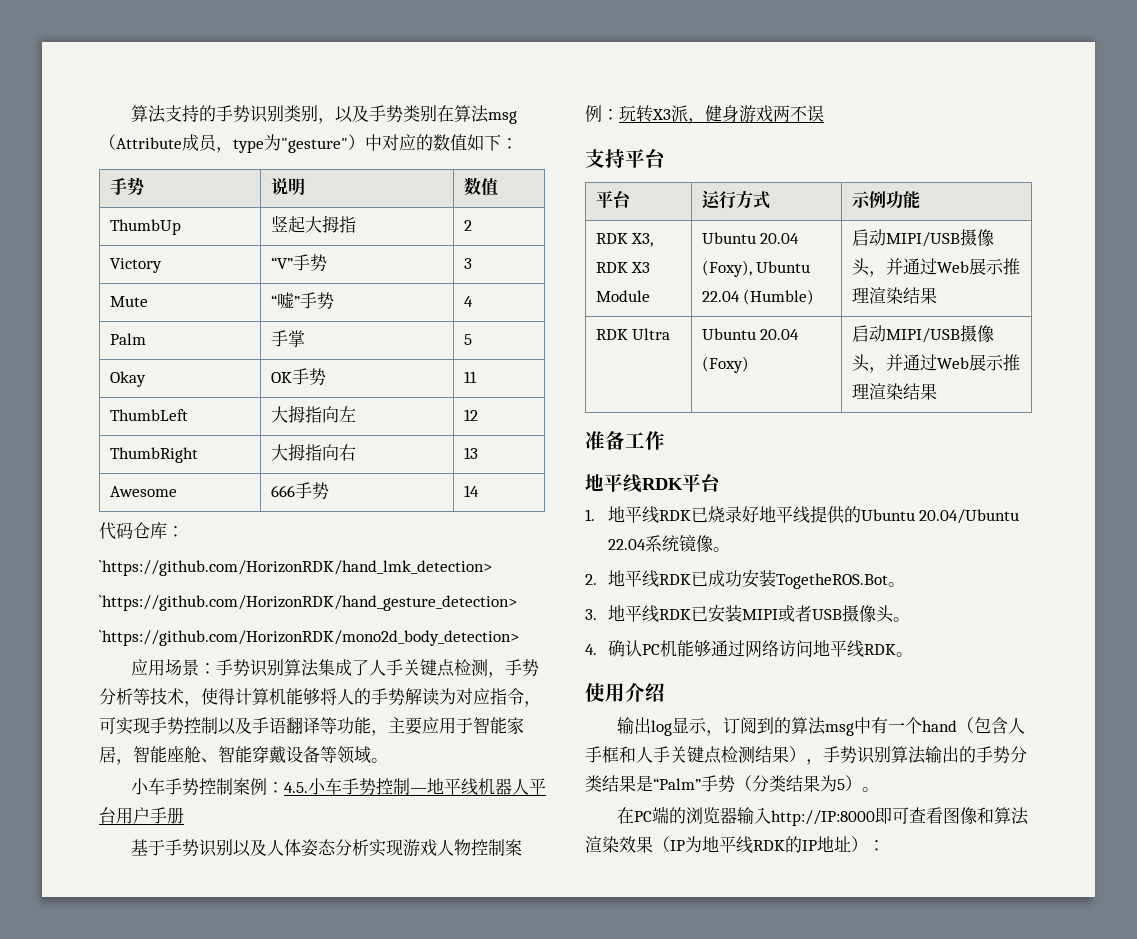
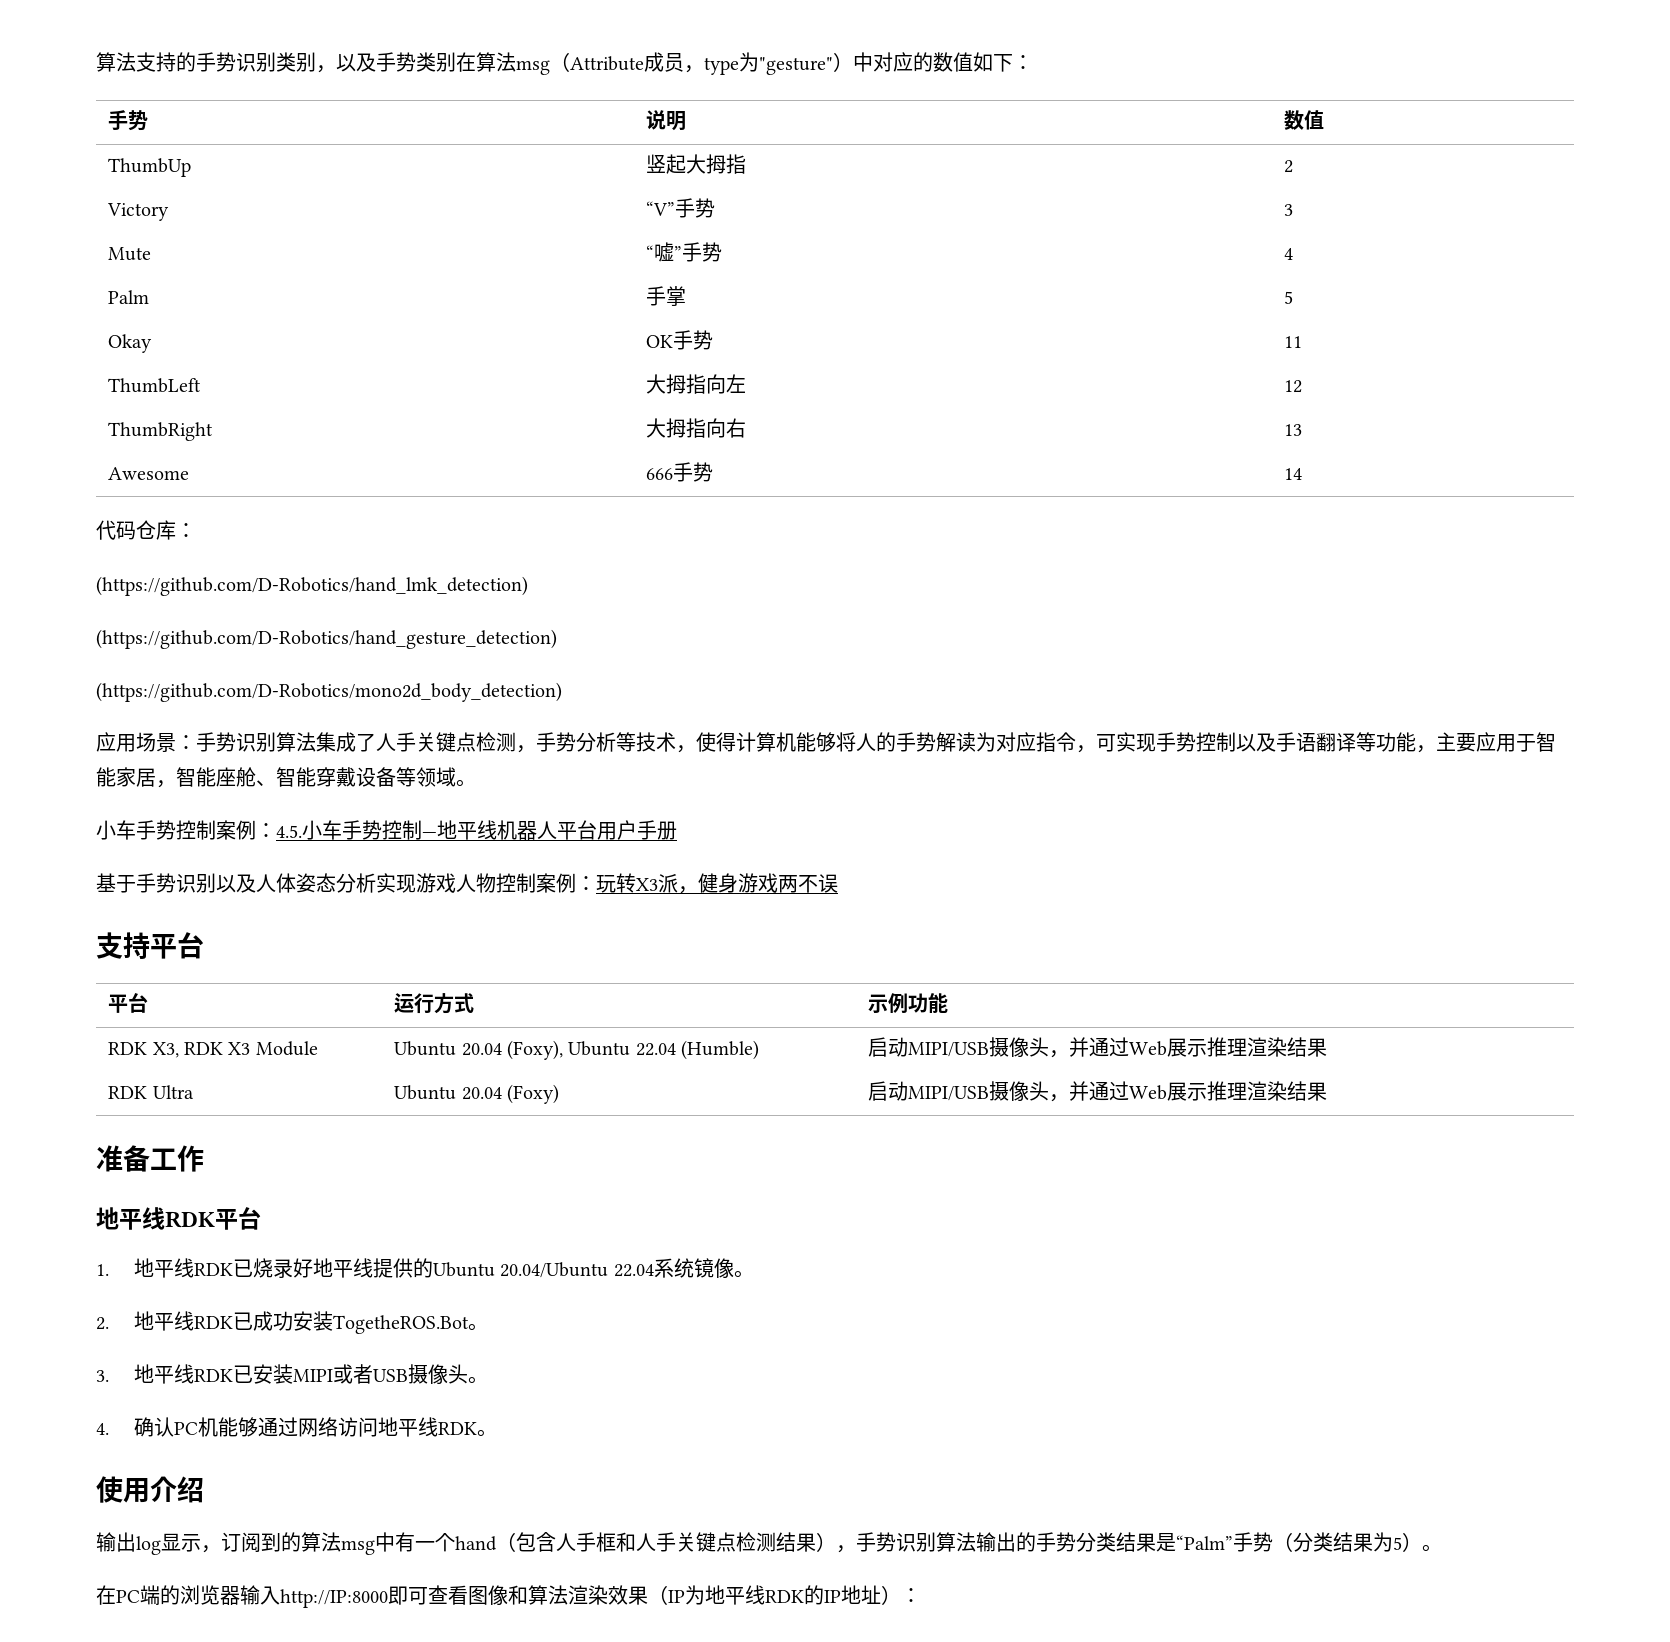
- `https://github.com/HorizonRDK/hand_lmk_detection>
- `https://github.com/HorizonRDK/hand_gesture_detection>
- `https://github.com/HorizonRDK/mono2d_body_detection>
+ (https://github.com/D-Robotics/hand_lmk_detection)
+ (https://github.com/D-Robotics/hand_gesture_detection)
+ (https://github.com/D-Robotics/mono2d_body_detection)

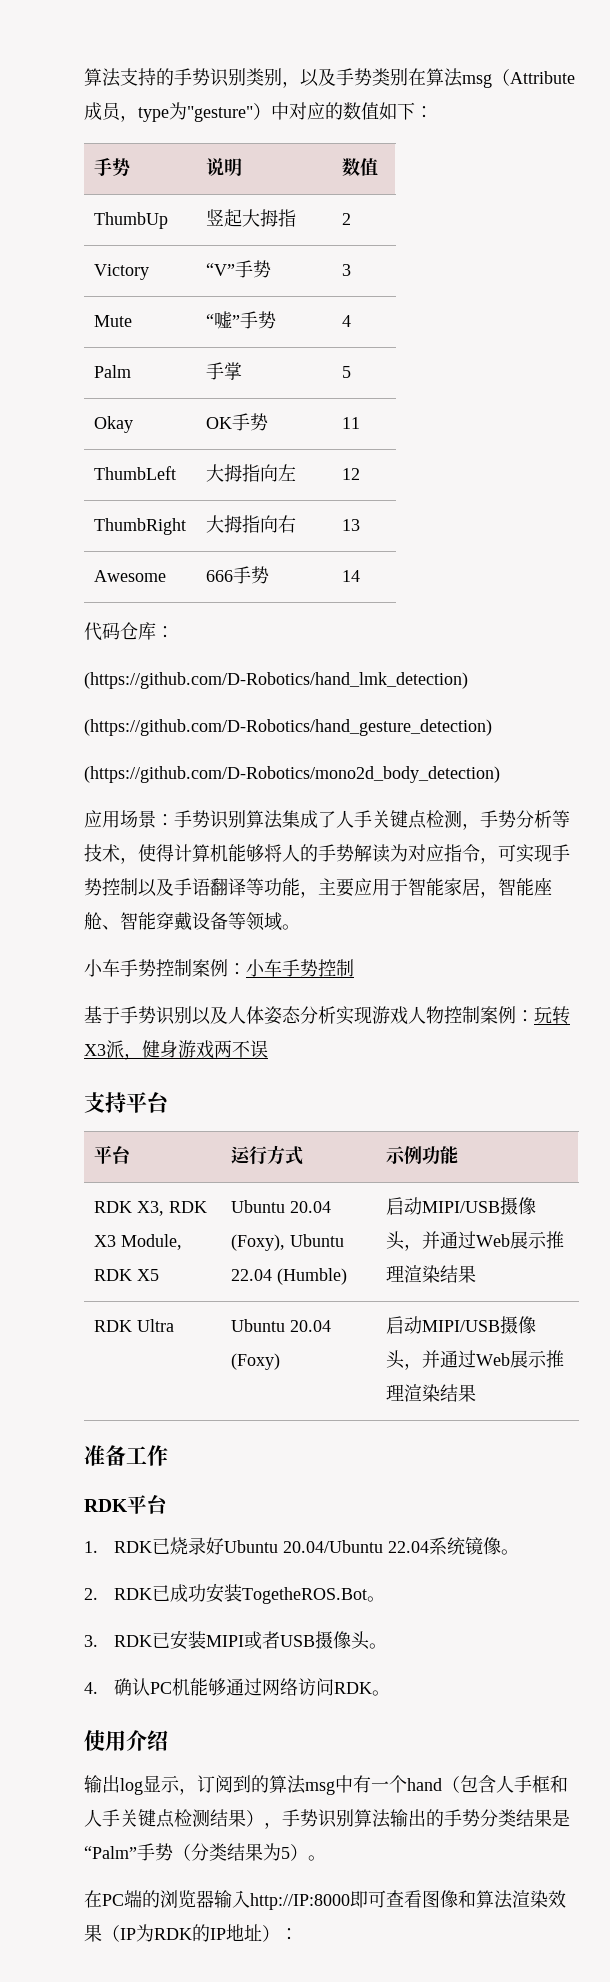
- 小车手势控制案例：4.5.小车手势控制—地平线机器人平台用户手册
+ 小车手势控制案例：小车手势控制
- RDK X3, RDK X3 Module | Ubuntu 20.04 (Foxy), Ubuntu 22.04 (Humble) | 启动MIPI/USB摄像头，并通过Web展示推理渲染结果
+ RDK X3, RDK X3 Module, RDK X5 | Ubuntu 20.04 (Foxy), Ubuntu 22.04 (Humble) | 启动MIPI/USB摄像头，并通过Web展示推理渲染结果
- 地平线RDK平台
+ RDK平台
- 1.地平线RDK已烧录好地平线提供的Ubuntu 20.04/Ubuntu 22.04系统镜像。
+ 1. RDK已烧录好Ubuntu 20.04/Ubuntu 22.04系统镜像。
- 2.地平线RDK已成功安装TogetheROS.Bot。
+ 2. RDK已成功安装TogetheROS.Bot。
- 3.地平线RDK已安装MIPI或者USB摄像头。
+ 3. RDK已安装MIPI或者USB摄像头。
- 4.确认PC机能够通过网络访问地平线RDK。
+ 4.确认PC机能够通过网络访问RDK。
- 在PC端的浏览器输入http://IP:8000即可查看图像和算法渲染效果（IP为地平线RDK的IP地址）：
+ 在PC端的浏览器输入http://IP:8000即可查看图像和算法渲染效果（IP为RDK的IP地址）：

